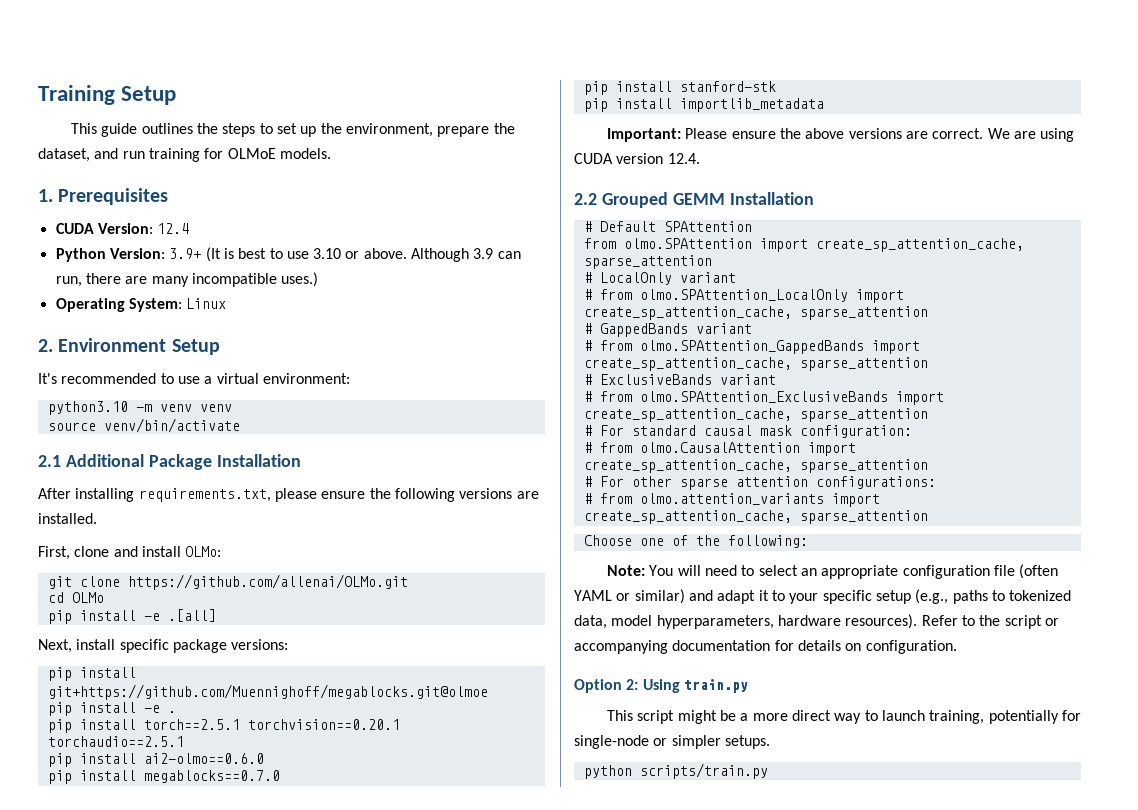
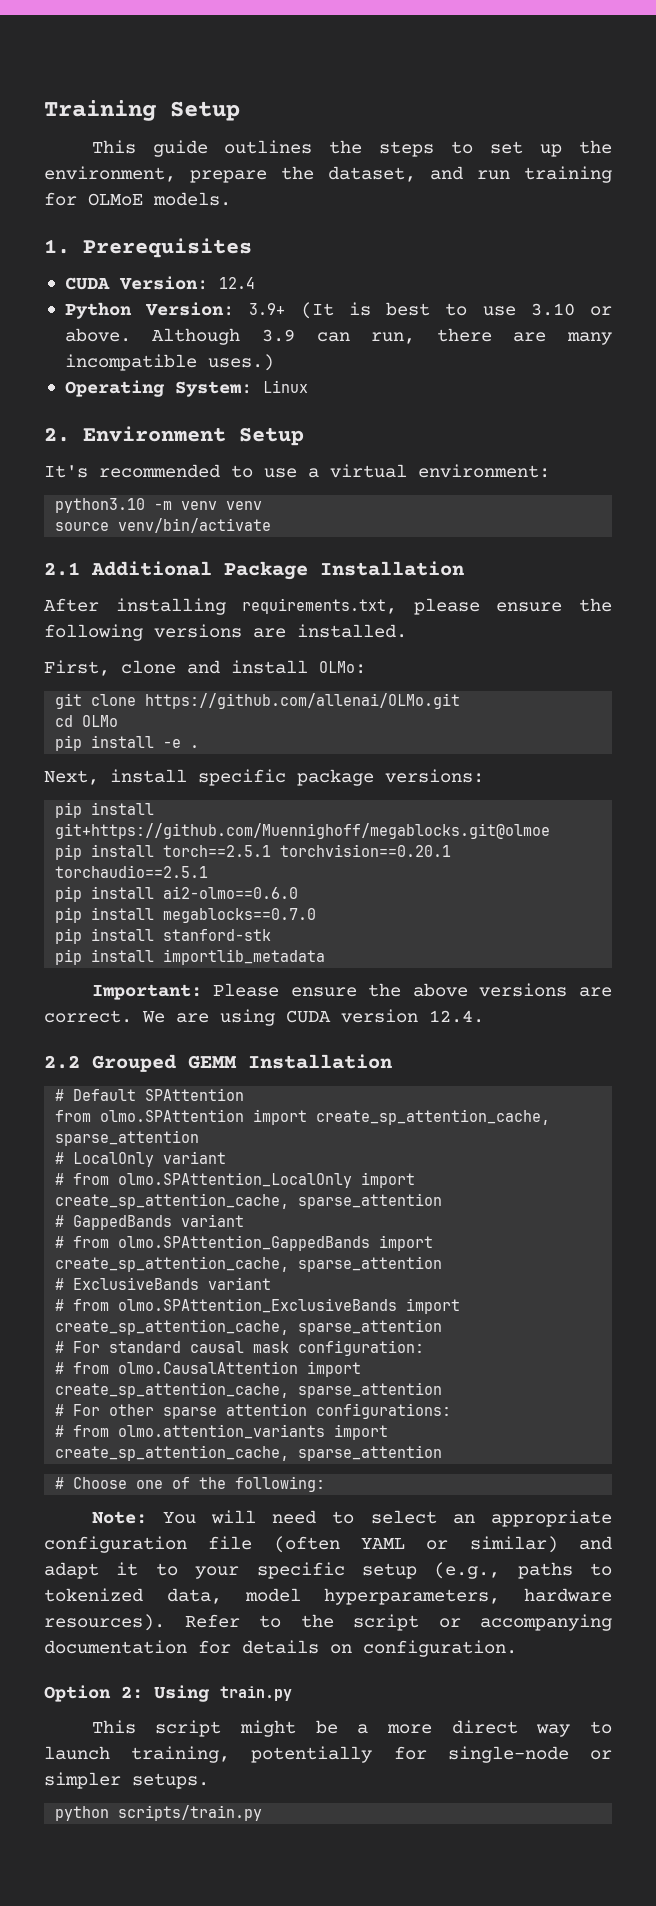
- pip install -e .[all]
+ pip install -e .
- pip install -e .
- Choose one of the following:
+ # Choose one of the following:

